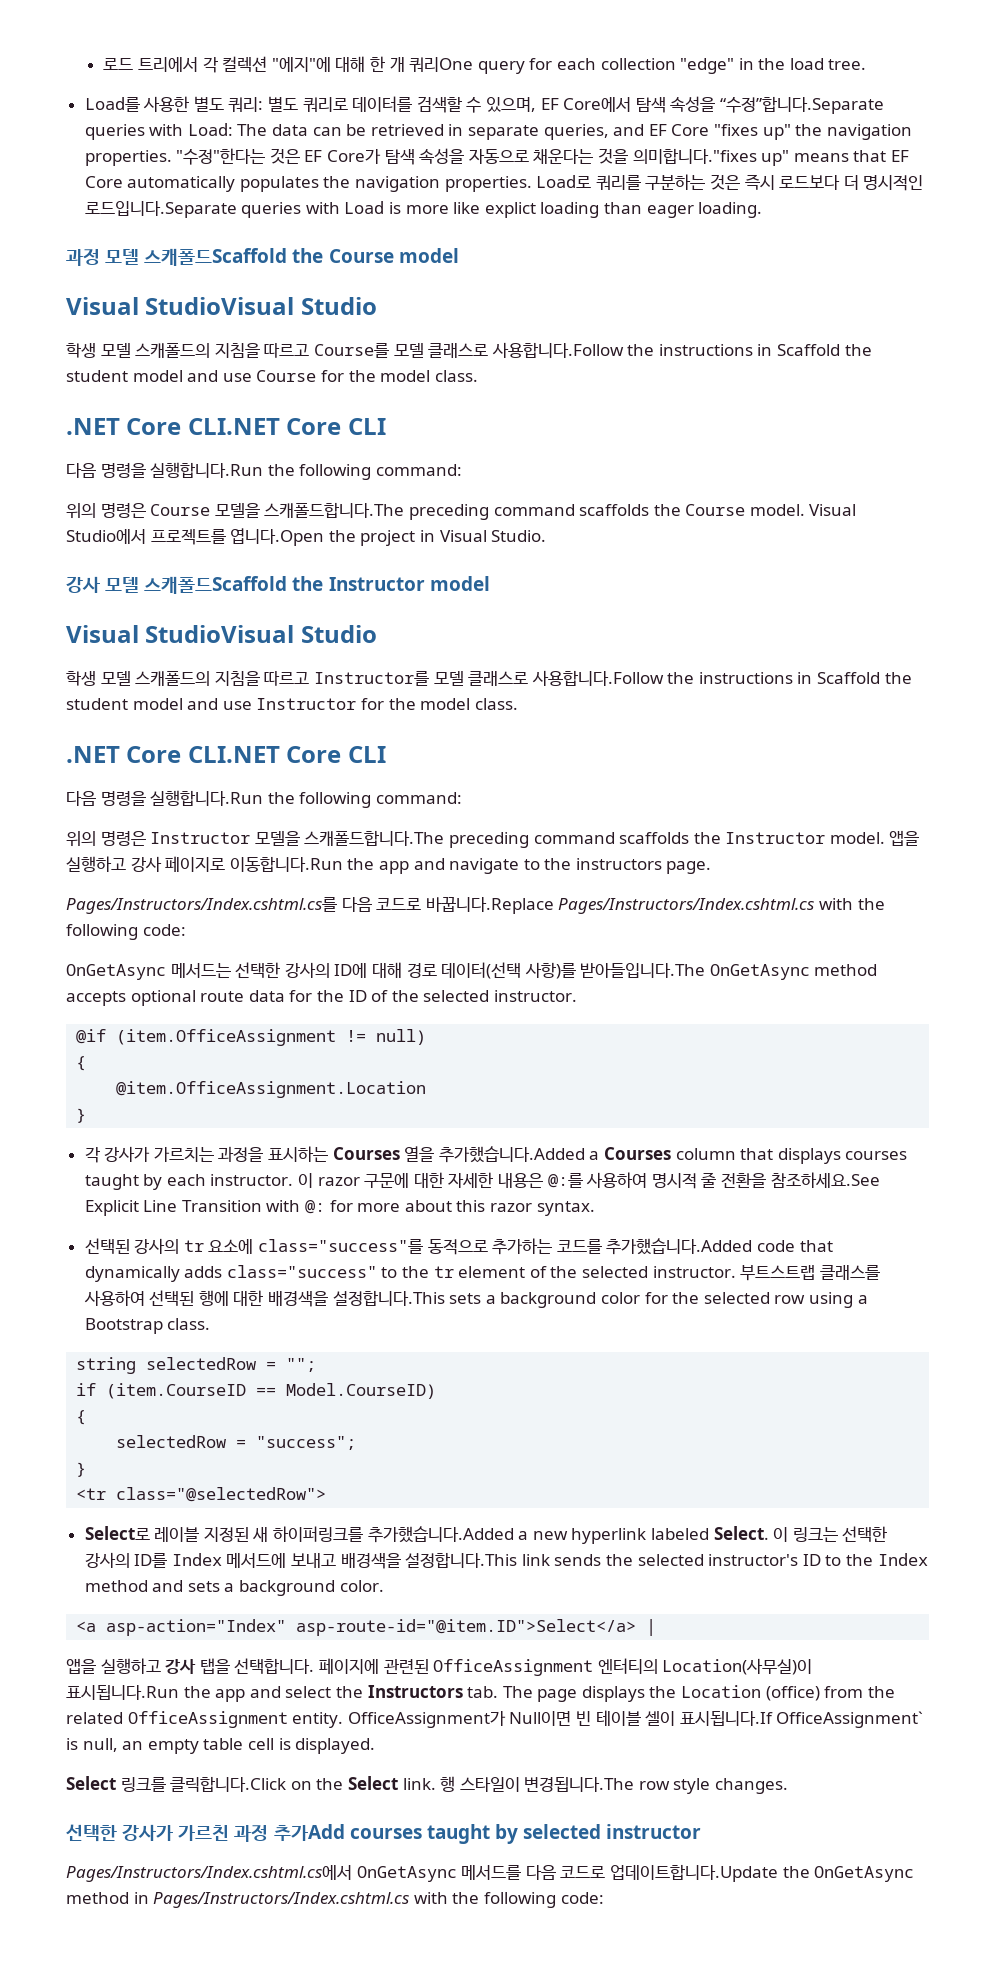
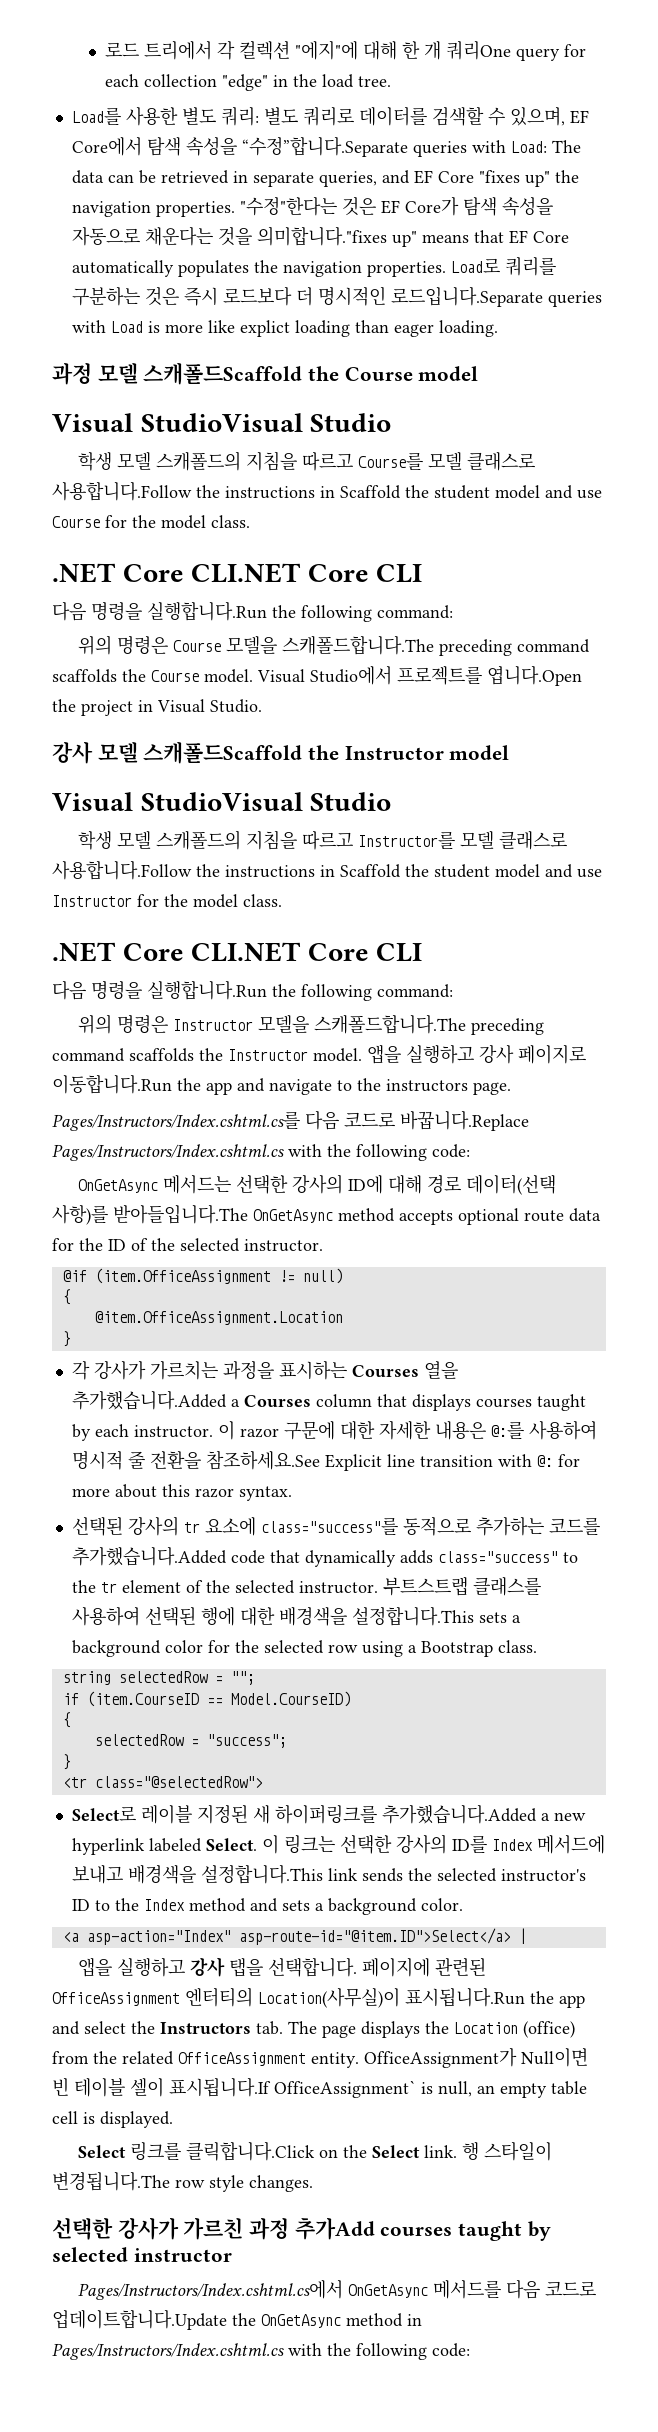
- 이 razor 구문에 대한 자세한 내용은 @:를 사용하여 명시적 줄 전환을 참조하세요.See Explicit Line Transition with @: for more about this razor syntax.
+ 이 razor 구문에 대한 자세한 내용은 @:를 사용하여 명시적 줄 전환을 참조하세요.See Explicit line transition with @: for more about this razor syntax.

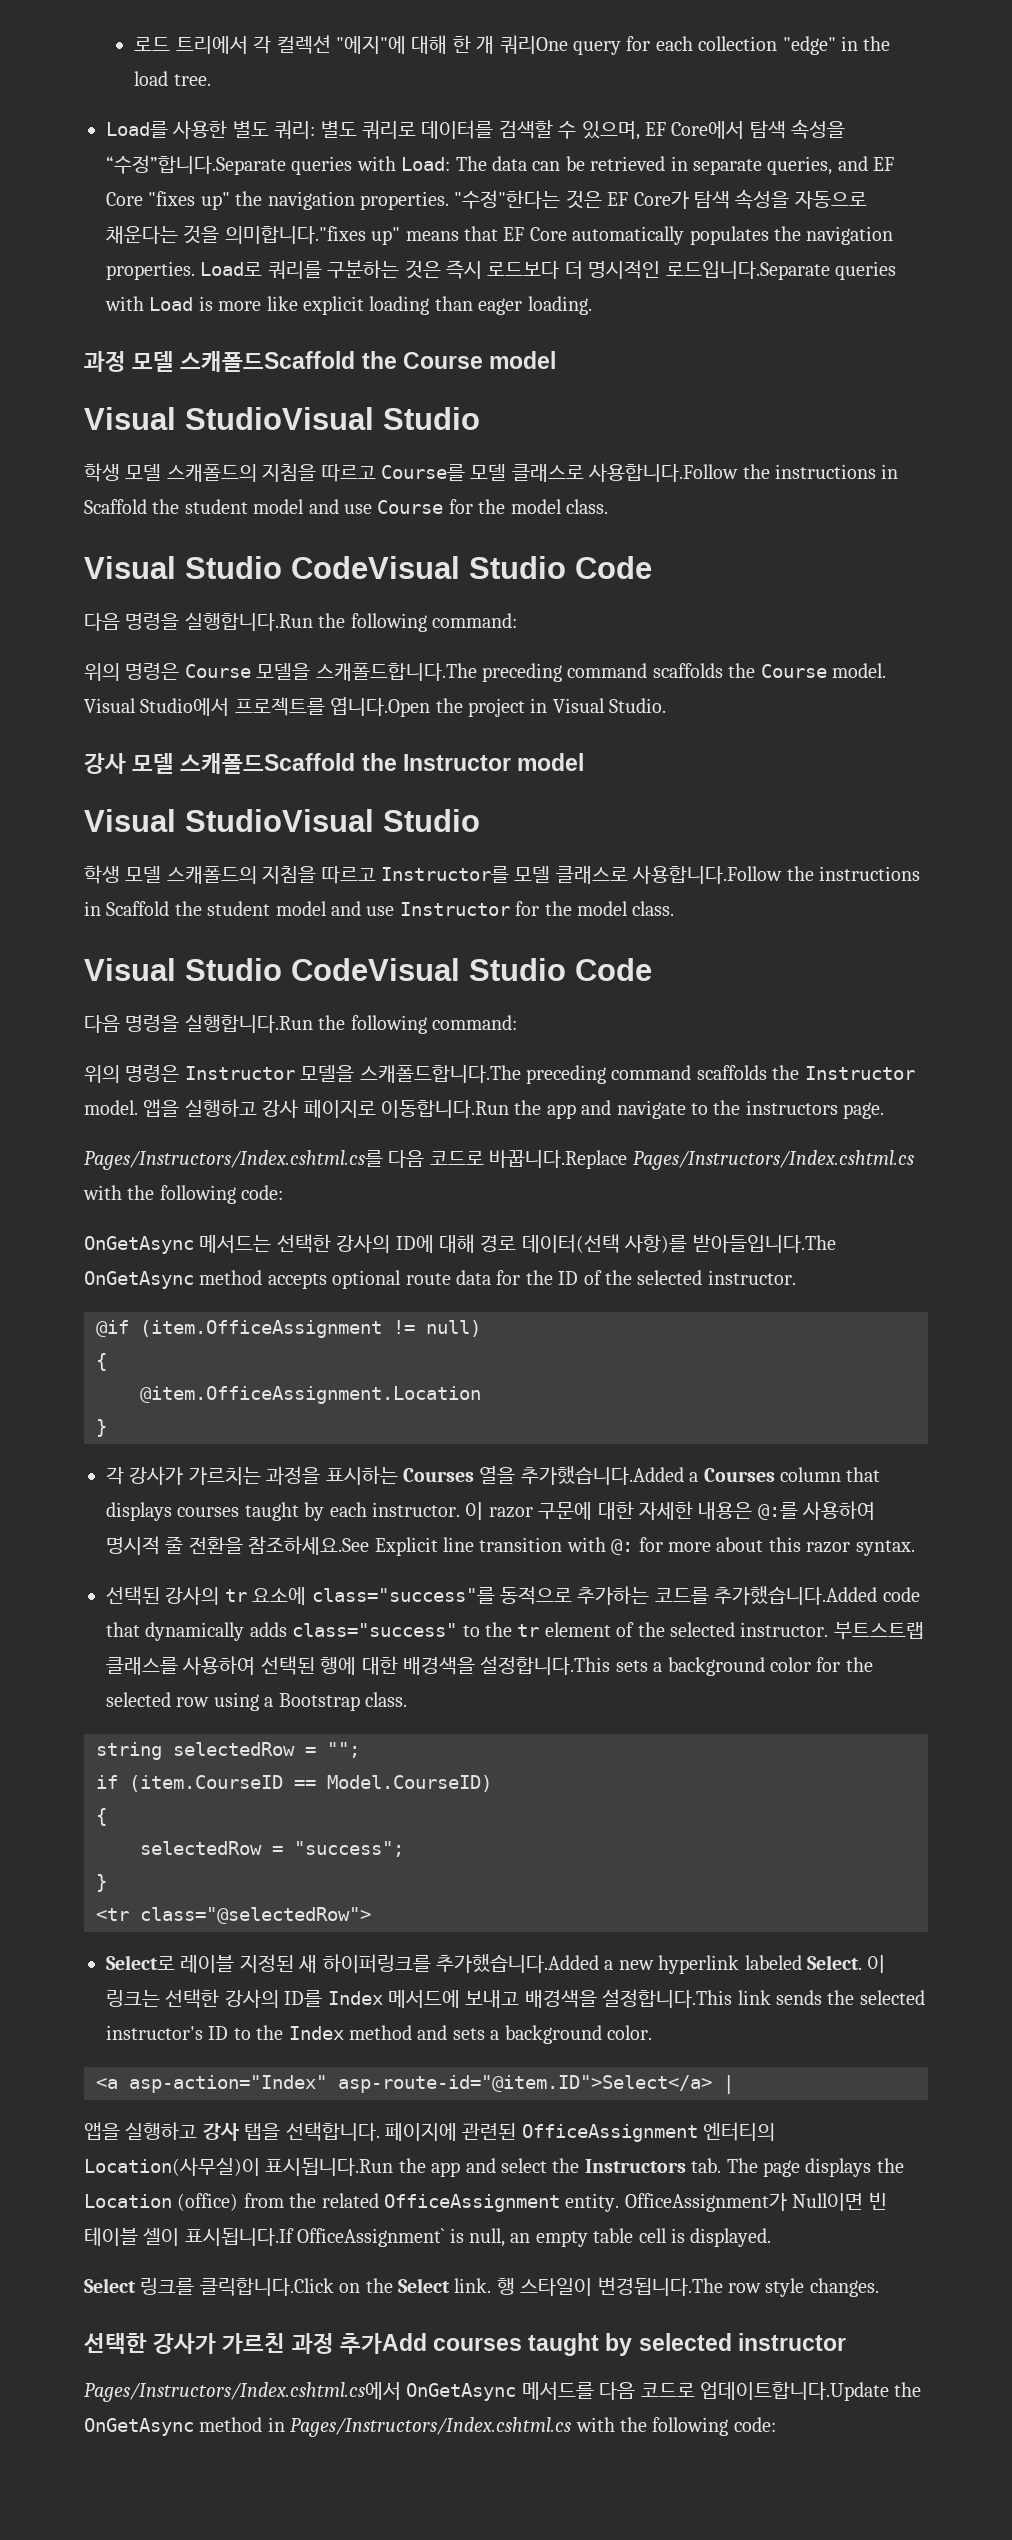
- Load로 쿼리를 구분하는 것은 즉시 로드보다 더 명시적인 로드입니다.Separate queries with Load is more like explict loading than eager loading.
+ Load로 쿼리를 구분하는 것은 즉시 로드보다 더 명시적인 로드입니다.Separate queries with Load is more like explicit loading than eager loading.
  학생 모델 스캐폴드의 지침을 따르고 Course를 모델 클래스로 사용합니다.Follow the instructions in Scaffold the student model and use Course for the model class.
- .NET Core CLI.NET Core CLI
+ Visual Studio CodeVisual Studio Code
  학생 모델 스캐폴드의 지침을 따르고 Instructor를 모델 클래스로 사용합니다.Follow the instructions in Scaffold the student model and use Instructor for the model class.
- .NET Core CLI.NET Core CLI
+ Visual Studio CodeVisual Studio Code

